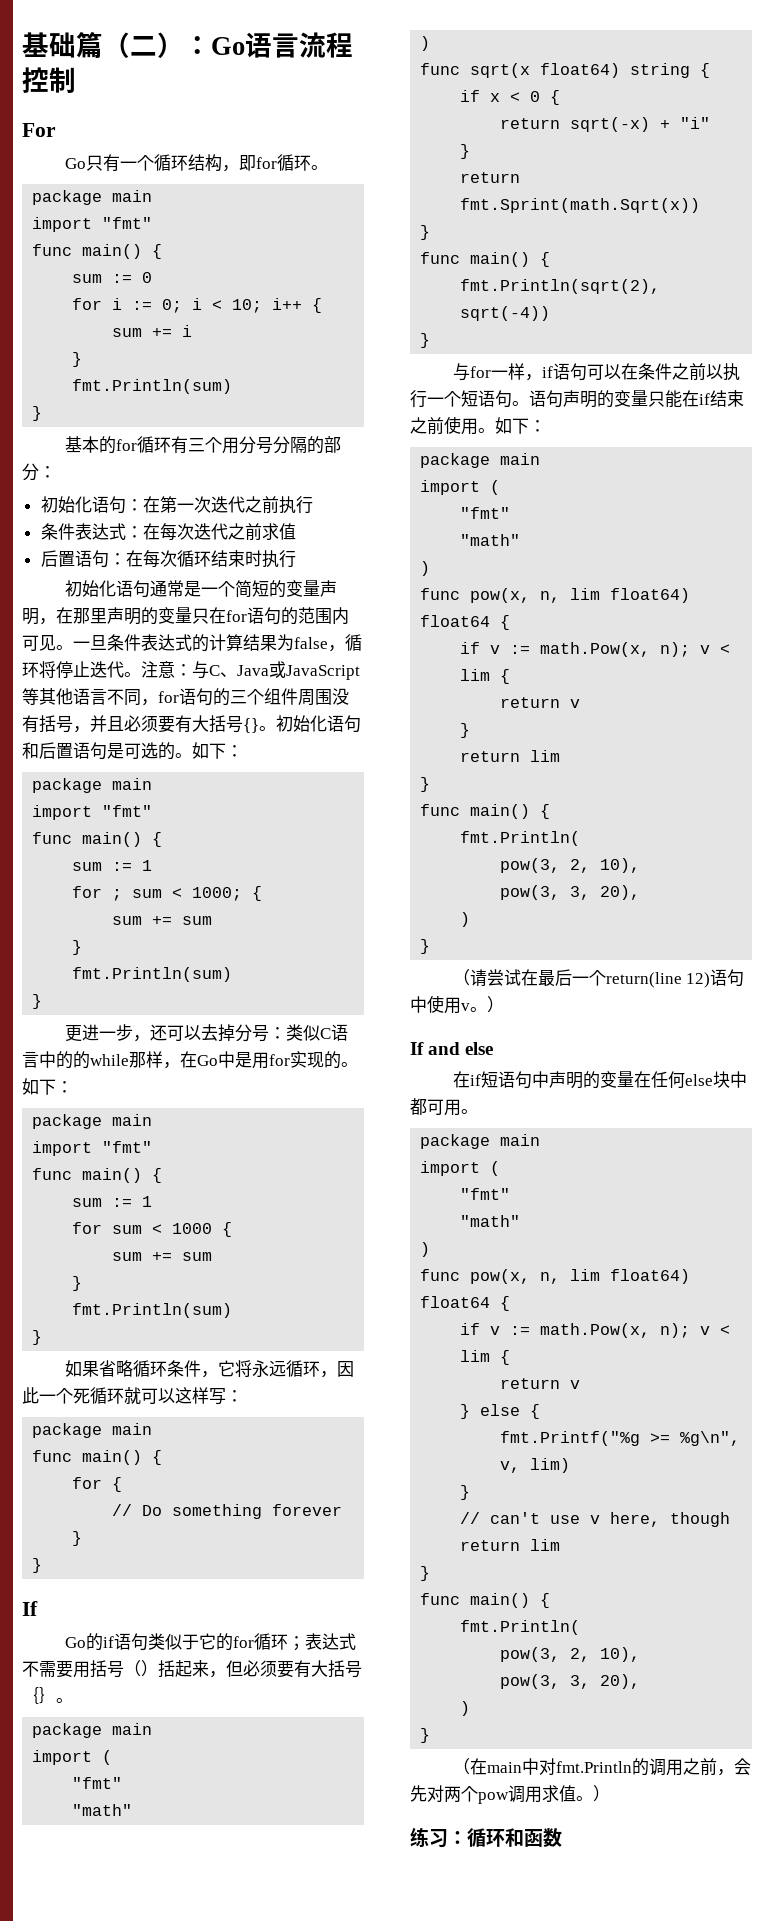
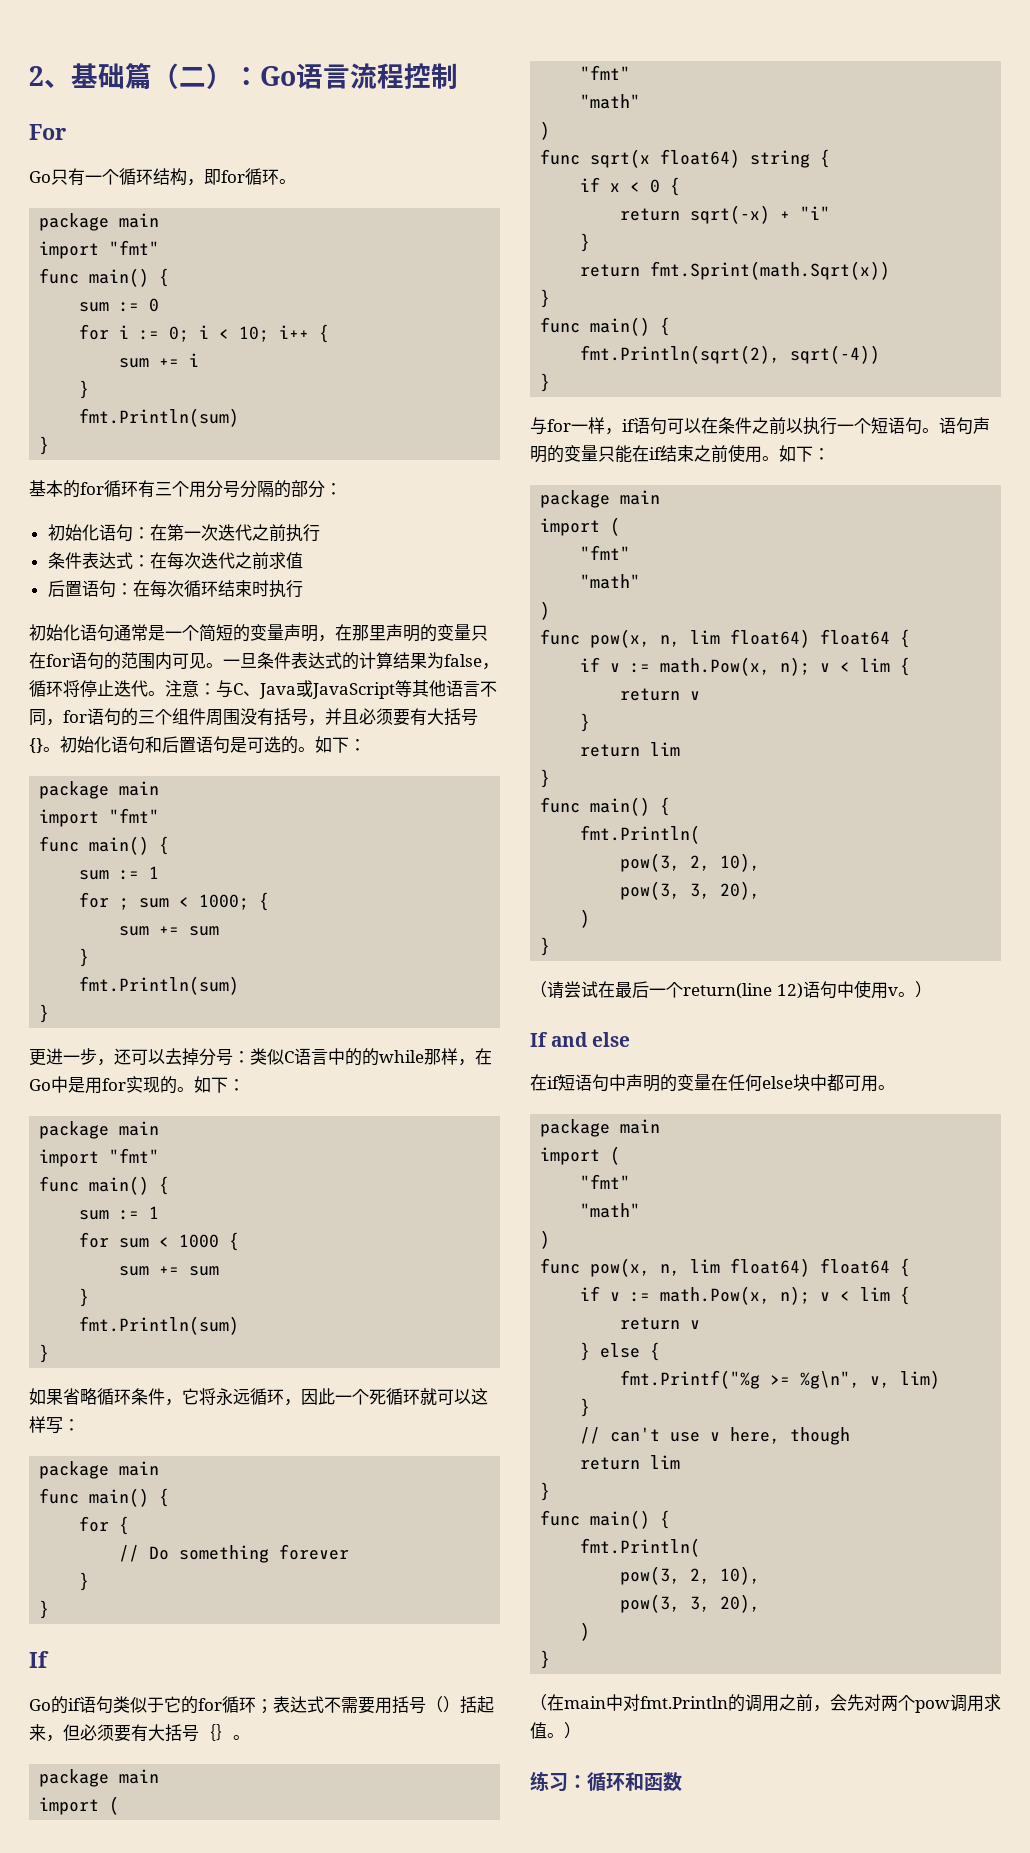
- 基础篇（二）：Go语言流程控制
+ 2、基础篇（二）：Go语言流程控制

